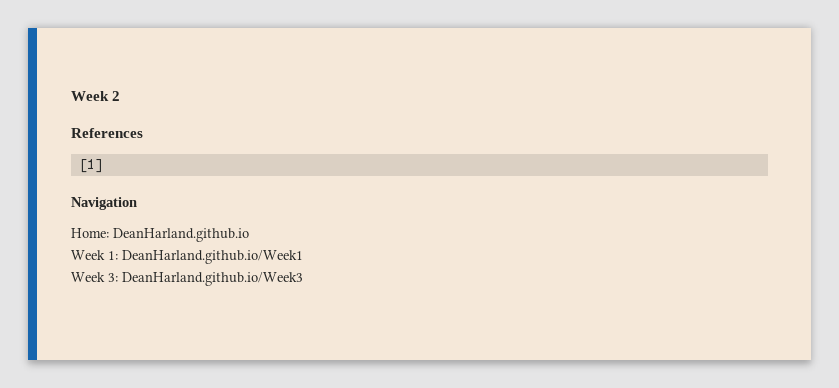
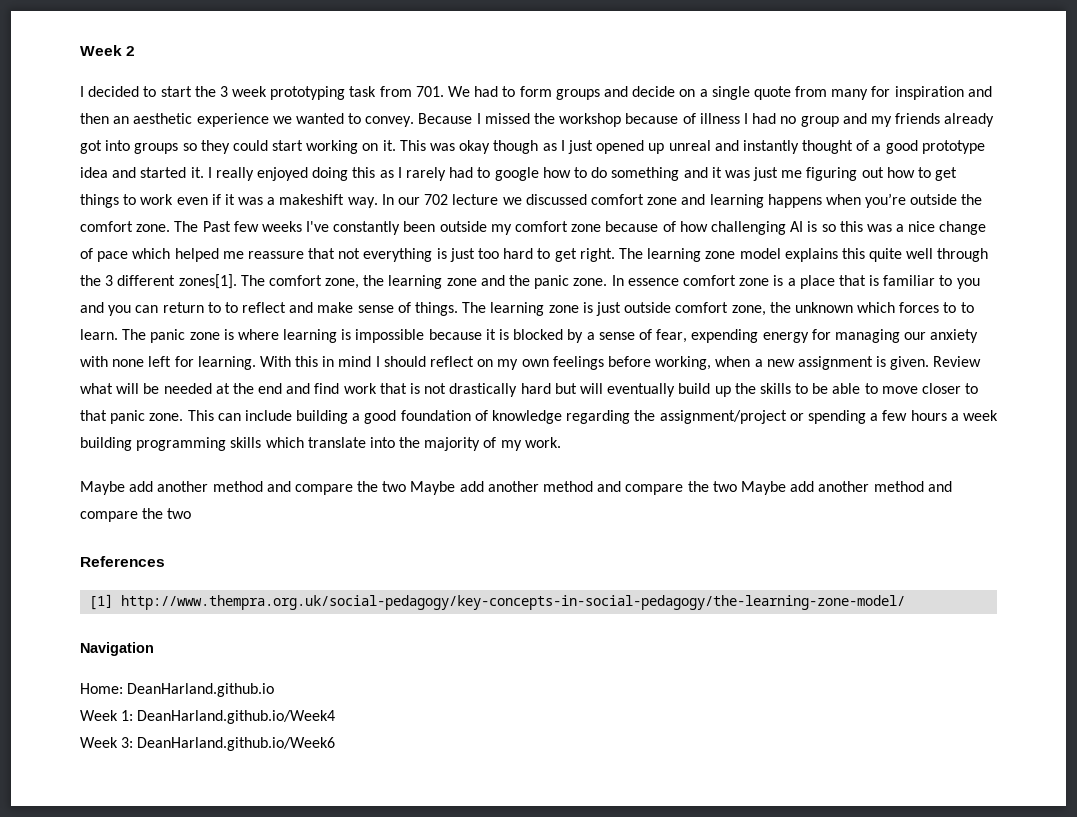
+ I decided to start the 3 week prototyping task from 701. We had to form groups and decide on a single quote from many for inspiration and then an aesthetic experience we wanted to convey. Because I missed the workshop because of illness I had no group and my friends already got into groups so they could start working on it. This was okay though as I just opened up unreal and instantly thought of a good prototype idea and started it. I really enjoyed doing this as I rarely had to google how to do something and it was just me figuring out how to get things to work even if it was a makeshift way. In our 702 lecture we discussed comfort zone and learning happens when you’re outside the comfort zone. The Past few weeks I've constantly been outside my comfort zone because of how challenging AI is so this was a nice change of pace which helped me reassure that not everything is just too hard to get right. The learning zone model explains this quite well through the 3 different zones[1]. The comfort zone, the learning zone and the panic zone. In essence comfort zone is a place that is familiar to you and you can return to to reflect and make sense of things. The learning zone is just outside comfort zone, the unknown which forces to to learn. The panic zone is where learning is impossible because it is blocked by a sense of fear, expending energy for managing our anxiety with none left for learning. With this in mind I should reflect on my own feelings before working, when a new assignment is given. Review what will be needed at the end and find work that is not drastically hard but will eventually build up the skills to be able to move closer to that panic zone. This can include building a good foundation of knowledge regarding the assignment/project or spending a few hours a week building programming skills which translate into the majority of my work.
+ Maybe add another method and compare the two Maybe add another method and compare the two Maybe add another method and compare the two
- [1]
+ [1] http://www.thempra.org.uk/social-pedagogy/key-concepts-in-social-pedagogy/the-learning-zone-model/
- Week 1: DeanHarland.github.io/Week1
+ Week 1: DeanHarland.github.io/Week4
- Week 3: DeanHarland.github.io/Week3
+ Week 3: DeanHarland.github.io/Week6

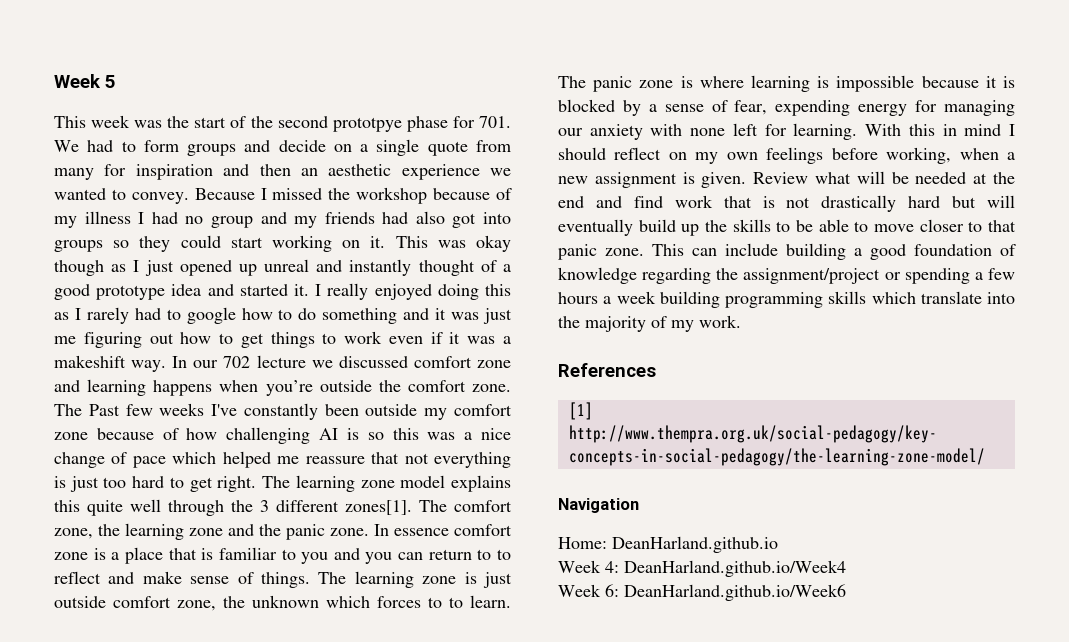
- Week 2
- I decided to start the 3 week prototyping task from 701. We had to form groups and decide on a single quote from many for inspiration and then an aesthetic experience we wanted to convey.
+ Week 5
+ This week was the start of the second prototpye phase for 701. We had to form groups and decide on a single quote from many for inspiration and then an aesthetic experience we wanted to convey.
- Because I missed the workshop because of illness I had no group and my friends already got into groups so they could start working on it.
+ Because I missed the workshop because of my illness I had no group and my friends had also got into groups so they could start working on it.
- Maybe add another method and compare the two Maybe add another method and compare the two Maybe add another method and compare the two
- Week 1: DeanHarland.github.io/Week4
+ Week 4: DeanHarland.github.io/Week4
- Week 3: DeanHarland.github.io/Week6
+ Week 6: DeanHarland.github.io/Week6

